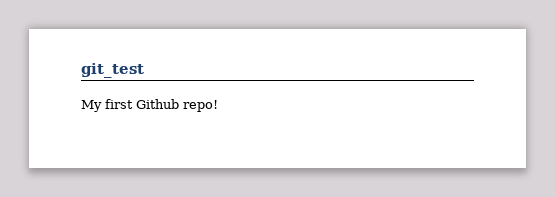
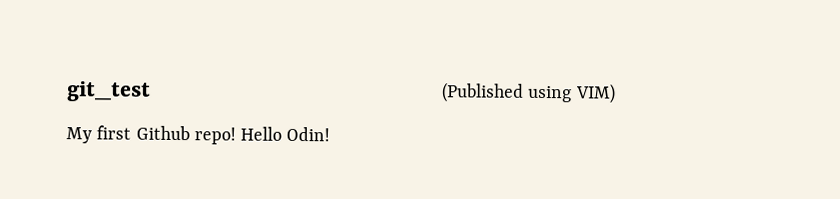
+ Hello Odin! (Published using VIM)

